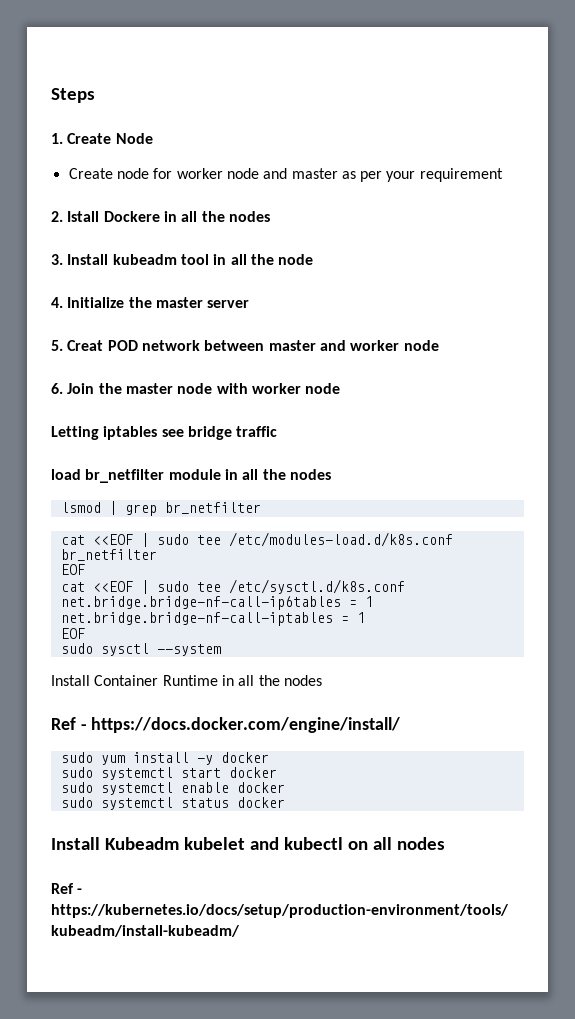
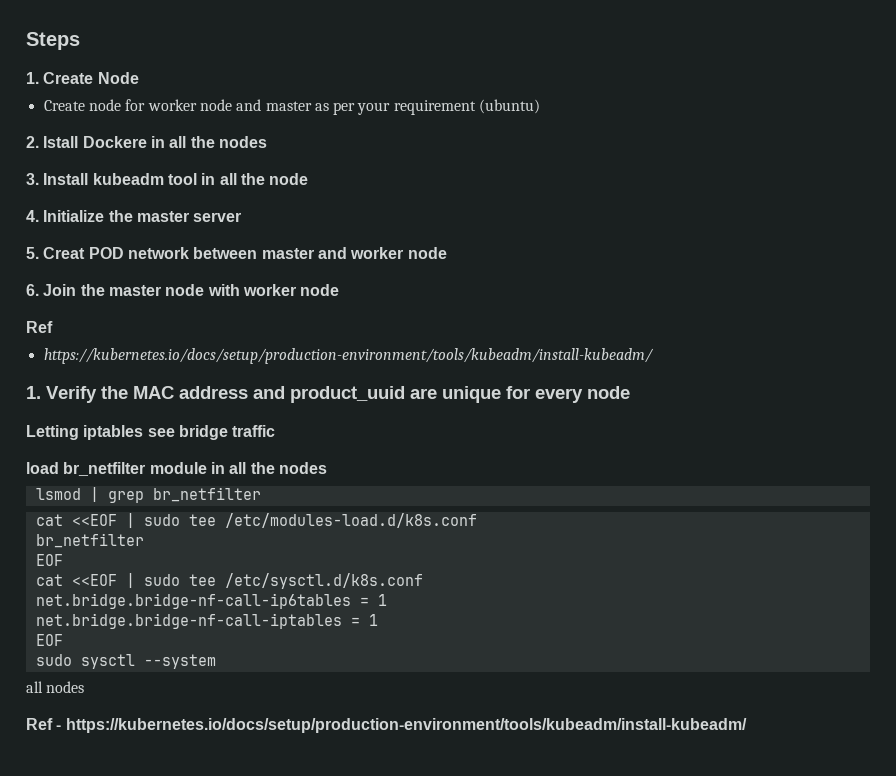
- Create node for worker node and master as per your requirement
+ Create node for worker node and master as per your requirement (ubuntu)
  6. Join the master node with worker node
+ Ref
+ https://kubernetes.io/docs/setup/production-environment/tools/kubeadm/install-kubeadm/
+ 1. Verify the MAC address and product_uuid are unique for every node
- Install Container Runtime in all the nodes
- Ref - https://docs.docker.com/engine/install/
- sudo yum install -y docker
- sudo systemctl start docker
- sudo systemctl enable docker
- sudo systemctl status docker
- Install Kubeadm kubelet and kubectl on all nodes
+ all nodes

